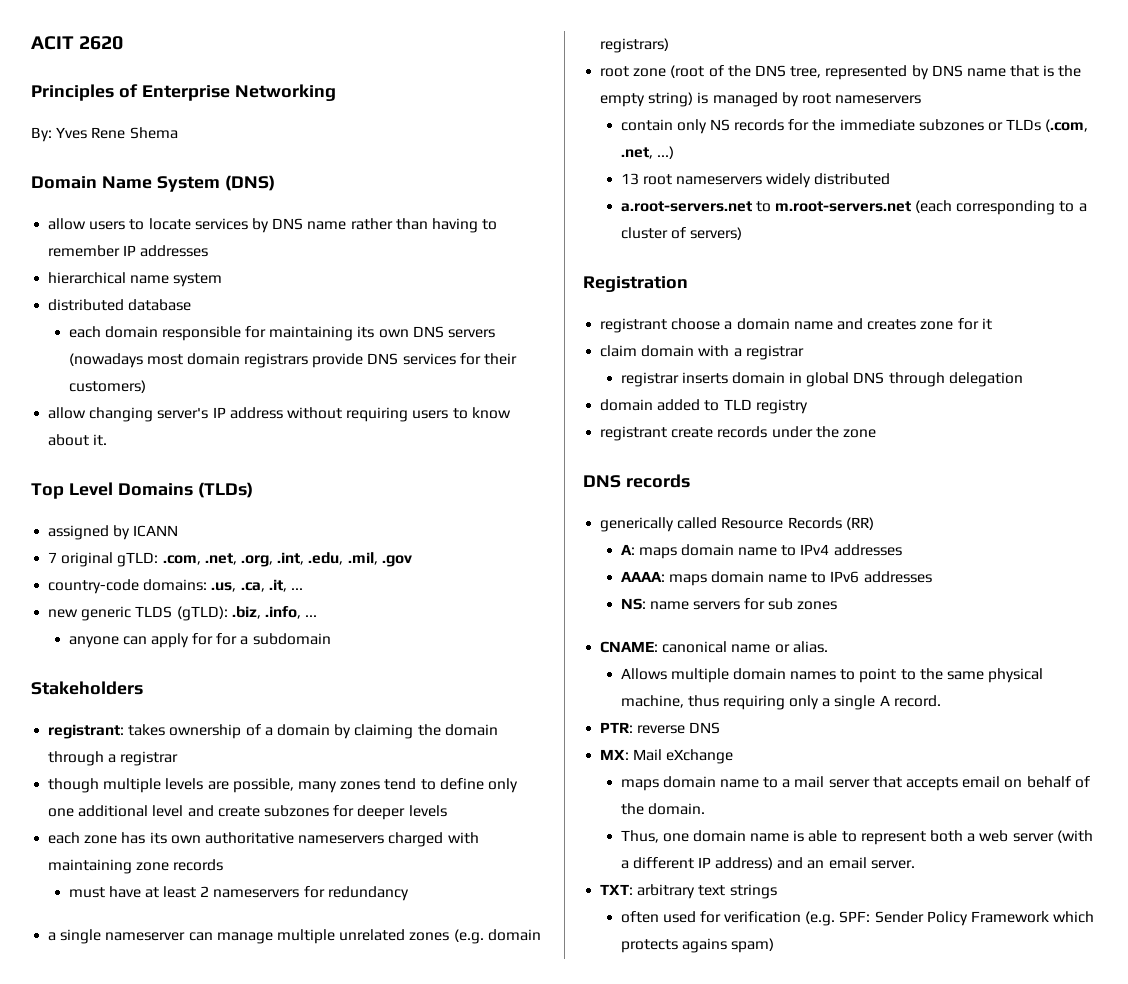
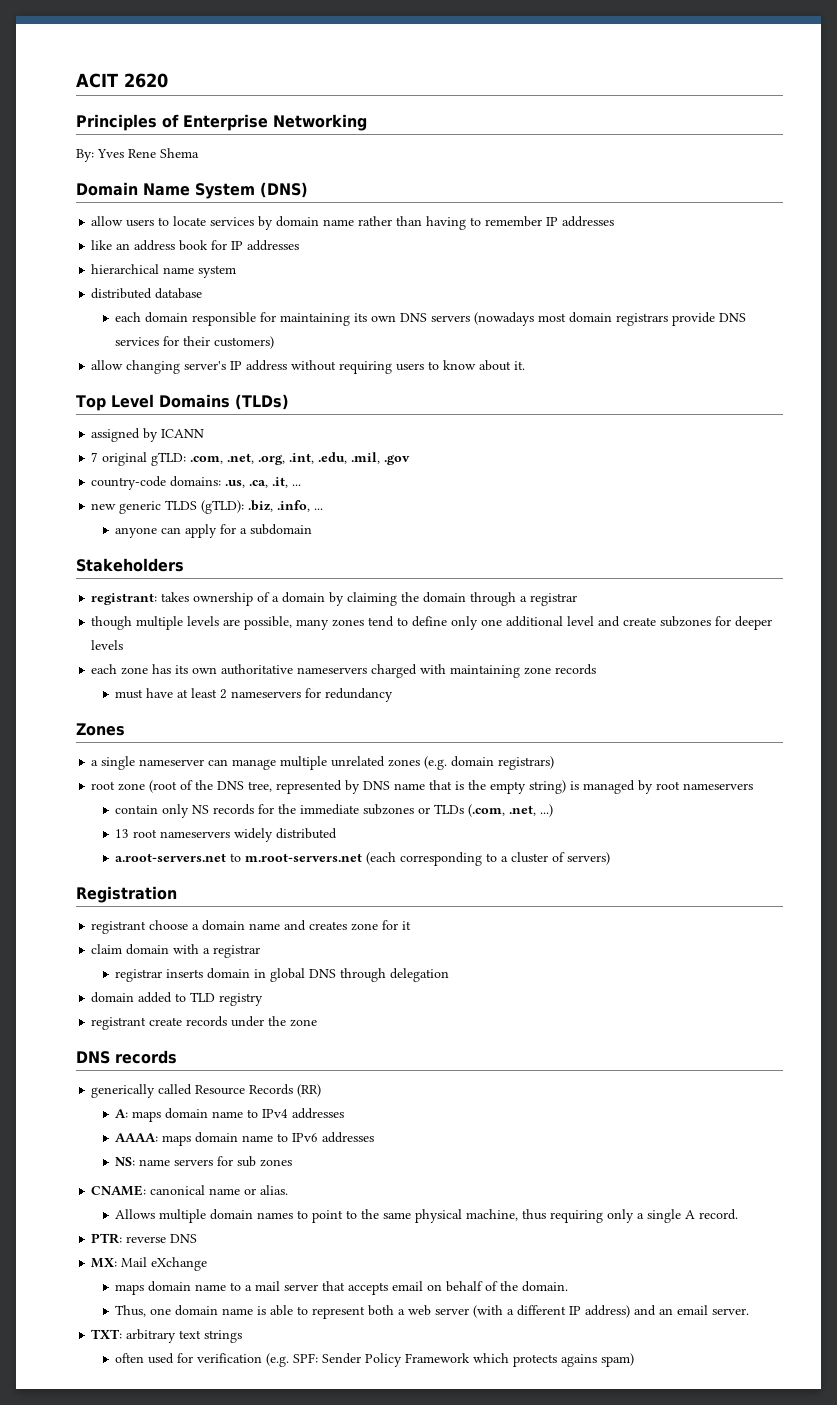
- allow users to locate services by DNS name rather than having to remember IP addresses
+ allow users to locate services by domain name rather than having to remember IP addresses
+ like an address book for IP addresses
- anyone can apply for for a subdomain
+ anyone can apply for a subdomain
+ Zones

